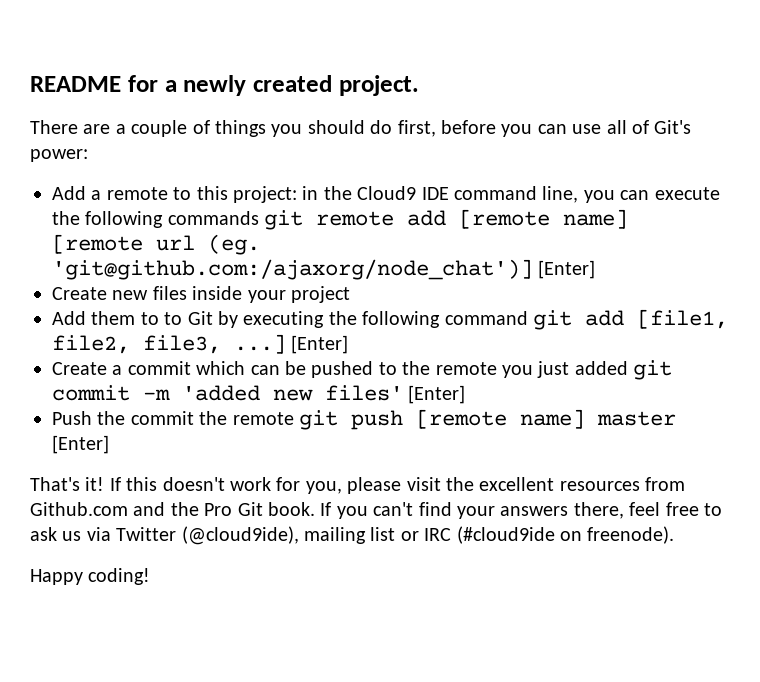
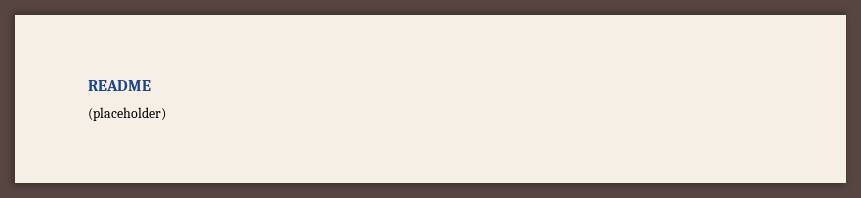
- README for a newly created project.
- There are a couple of things you should do first, before you can use all of Git's power:
- Add a remote to this project: in the Cloud9 IDE command line, you can execute the following commands git remote add [remote name] [remote url (eg. 'git@github.com:/ajaxorg/node_chat')] [Enter]
- Create new files inside your project
- Add them to to Git by executing the following command git add [file1, file2, file3, ...] [Enter]
- Create a commit which can be pushed to the remote you just added git commit -m 'added new files' [Enter]
- Push the commit the remote git push [remote name] master [Enter]
- That's it! If this doesn't work for you, please visit the excellent resources from Github.com and the Pro Git book. If you can't find your answers there, feel free to ask us via Twitter (@cloud9ide), mailing list or IRC (#cloud9ide on freenode).
- Happy coding!
+ README
+ (placeholder)

